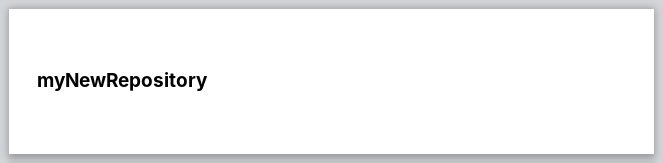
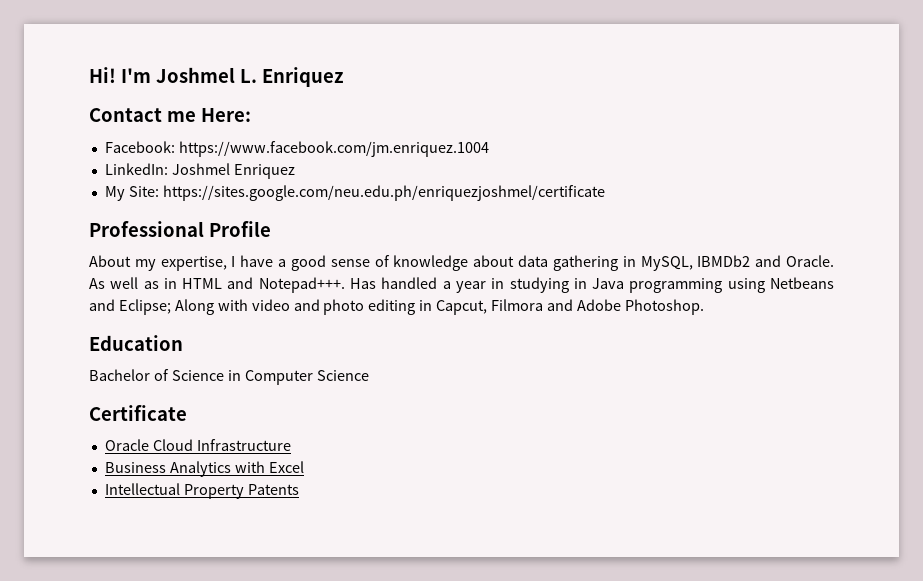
- myNewRepository
+ Hi! I'm Joshmel L. Enriquez
+ Contact me Here:
+ Facebook: https://www.facebook.com/jm.enriquez.1004
+ LinkedIn: Joshmel Enriquez
+ My Site: https://sites.google.com/neu.edu.ph/enriquezjoshmel/certificate
+ Professional Profile
+ About my expertise, I have a good sense of knowledge about data gathering in MySQL, IBMDb2 and Oracle. As well as in HTML and Notepad+++. Has handled a year in studying in Java programming using Netbeans and Eclipse; Along with video and photo editing in Capcut, Filmora and Adobe Photoshop.
+ Education
+ Bachelor of Science in Computer Science
+ Certificate
+ Oracle Cloud Infrastructure
+ Business Analytics with Excel
+ Intellectual Property Patents

